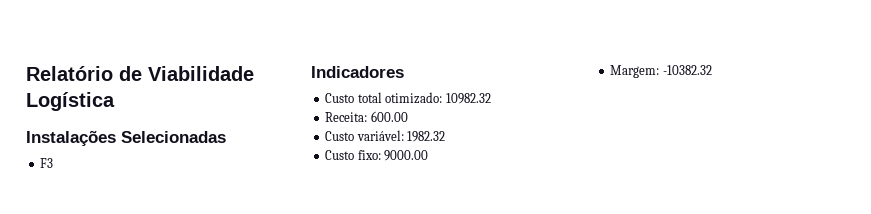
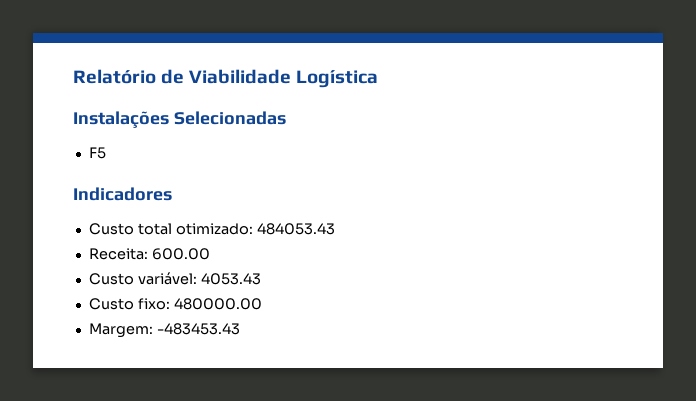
- F3
+ F5
- Custo total otimizado: 10982.32
+ Custo total otimizado: 484053.43
- Custo variável: 1982.32
+ Custo variável: 4053.43
- Custo fixo: 9000.00
+ Custo fixo: 480000.00
- Margem: -10382.32
+ Margem: -483453.43

